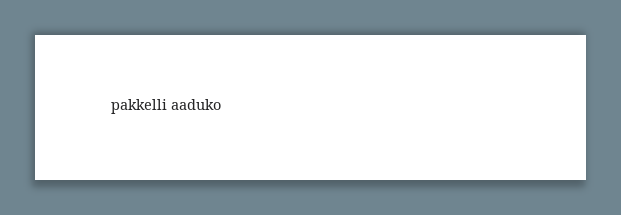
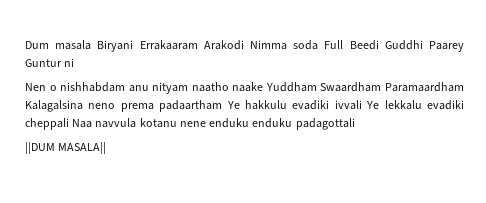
- pakkelli aaduko
+ Dum masala Biryani Errakaaram Arakodi Nimma soda Full Beedi Guddhi Paarey Guntur ni
+ Nen o nishhabdam anu nityam naatho naake Yuddham Swaardham Paramaardham Kalagalsina neno prema padaartham Ye hakkulu evadiki ivvali Ye lekkalu evadiki cheppali Naa navvula kotanu nene enduku enduku padagottali
+ ||DUM MASALA||

